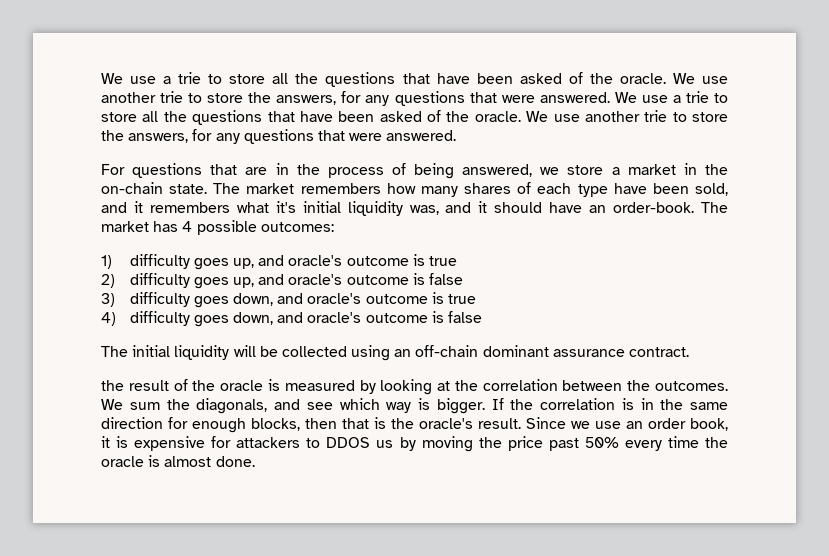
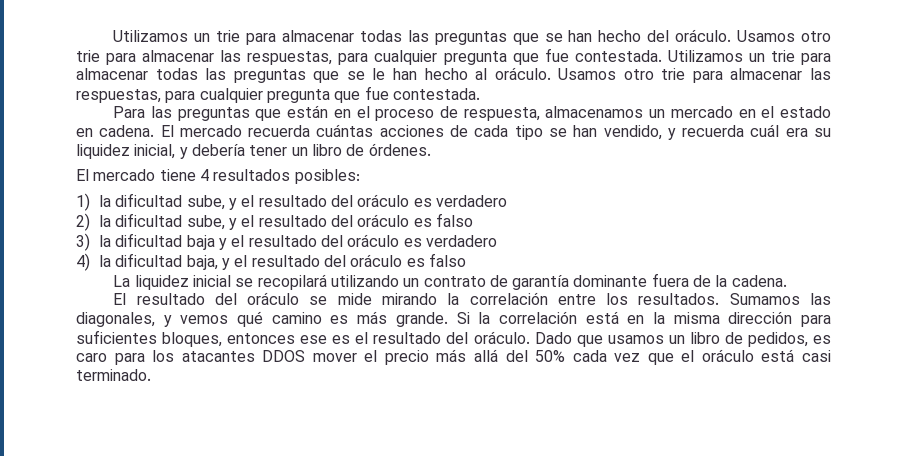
- We use a trie to store all the questions that have been asked of the oracle. We use another trie to store the answers, for any questions that were answered. We use a trie to store all the questions that have been asked of the oracle. We use another trie to store the answers, for any questions that were answered.
- For questions that are in the process of being answered, we store a market in the on-chain state. The market remembers how many shares of each type have been sold, and it remembers what it's initial liquidity was, and it should have an order-book. The market has 4 possible outcomes:
- 1) difficulty goes up, and oracle's outcome is true
- 2) difficulty goes up, and oracle's outcome is false
- 3) difficulty goes down, and oracle's outcome is true
- 4) difficulty goes down, and oracle's outcome is false
- The initial liquidity will be collected using an off-chain dominant assurance contract.
- the result of the oracle is measured by looking at the correlation between the outcomes. We sum the diagonals, and see which way is bigger. If the correlation is in the same direction for enough blocks, then that is the oracle's result. Since we use an order book, it is expensive for attackers to DDOS us by moving the price past 50% every time the oracle is almost done.
+ Utilizamos un trie para almacenar todas las preguntas que se han hecho del oráculo. Usamos otro trie para almacenar las respuestas, para cualquier pregunta que fue contestada. Utilizamos un trie para almacenar todas las preguntas que se le han hecho al oráculo. Usamos otro trie para almacenar las respuestas, para cualquier pregunta que fue contestada.
+ Para las preguntas que están en el proceso de respuesta, almacenamos un mercado en el estado en cadena. El mercado recuerda cuántas acciones de cada tipo se han vendido, y recuerda cuál era su liquidez inicial, y debería tener un libro de órdenes.
+ El mercado tiene 4 resultados posibles:
+ 1) la dificultad sube, y el resultado del oráculo es verdadero
+ 2) la dificultad sube, y el resultado del oráculo es falso
+ 3) la dificultad baja y el resultado del oráculo es verdadero
+ 4) la dificultad baja, y el resultado del oráculo es falso
+ La liquidez inicial se recopilará utilizando un contrato de garantía dominante fuera de la cadena.
+ El resultado del oráculo se mide mirando la correlación entre los resultados. Sumamos las diagonales, y vemos qué camino es más grande. Si la correlación está en la misma dirección para suficientes bloques, entonces ese es el resultado del oráculo. Dado que usamos un libro de pedidos, es caro para los atacantes DDOS mover el precio más allá del 50% cada vez que el oráculo está casi terminado.

